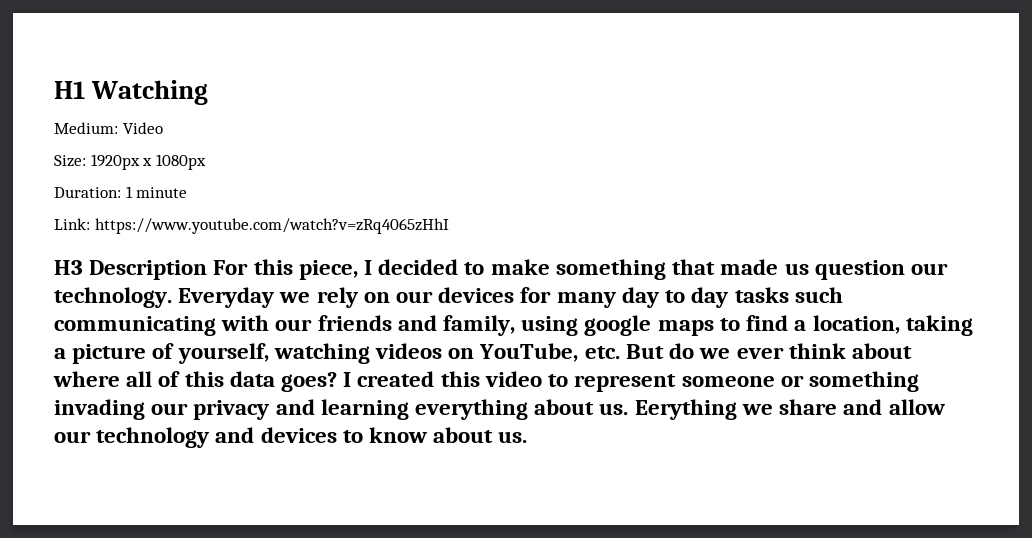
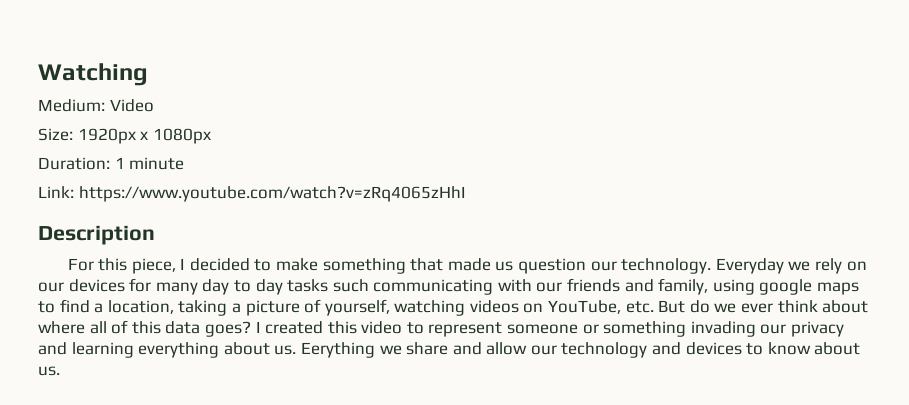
- H1 Watching
+ Watching
- H3 Description For this piece, I decided to make something that made us question our technology.
+ Description
+ For this piece, I decided to make something that made us question our technology.

